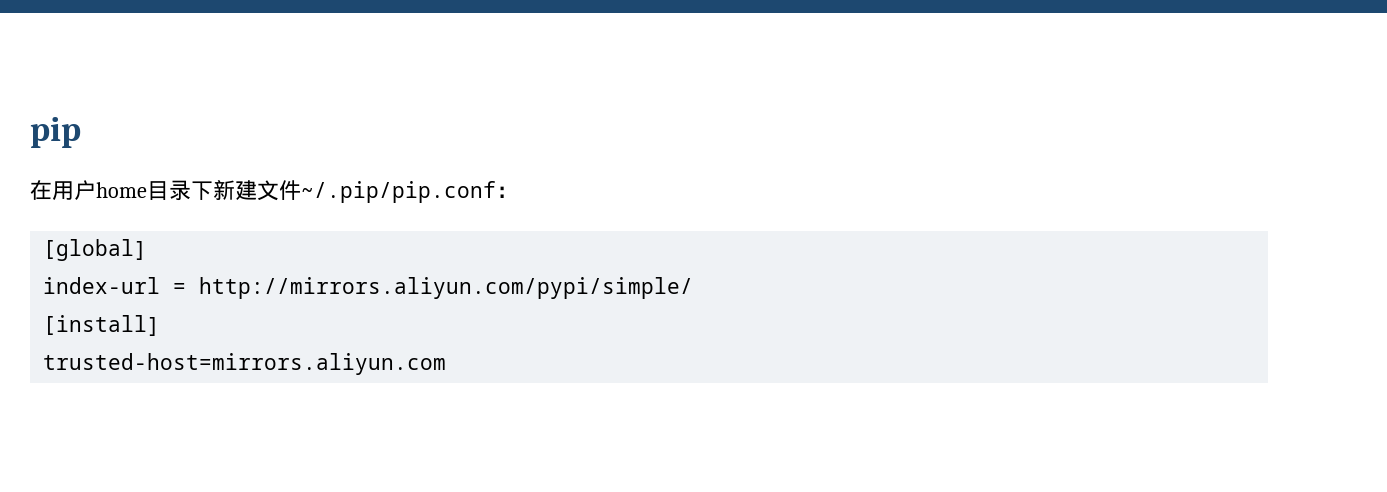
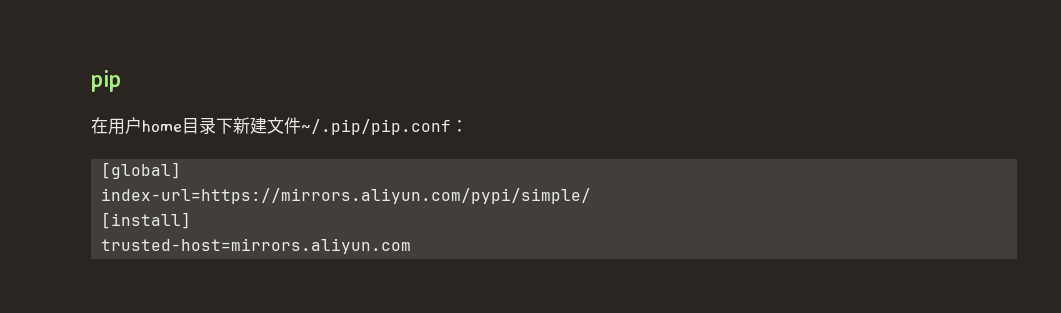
- index-url = http://mirrors.aliyun.com/pypi/simple/
+ index-url=https://mirrors.aliyun.com/pypi/simple/

